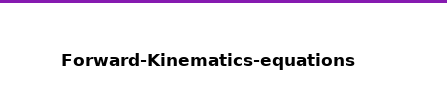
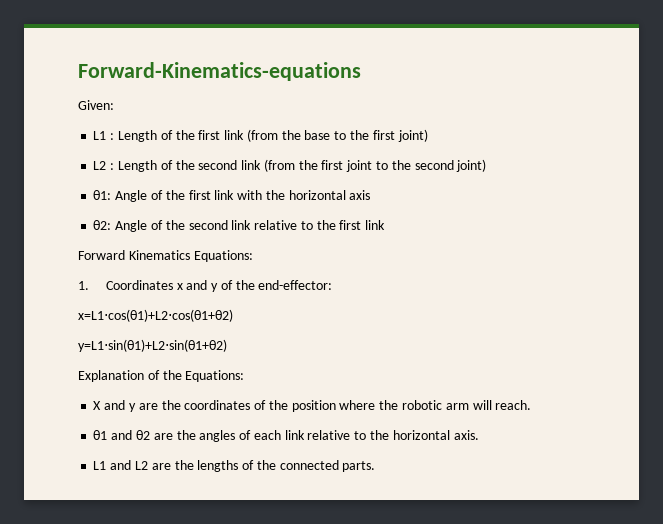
+ Given:
+ L1 : Length of the first link (from the base to the first joint)
+ L2 : Length of the second link (from the first joint to the second joint)
+ θ1: Angle of the first link with the horizontal axis
+ θ2: Angle of the second link relative to the first link
+ Forward Kinematics Equations:
+ 1. Coordinates x and y of the end-effector:
+ x=L1⋅cos(θ1)+L2⋅cos(θ1+θ2)
+ y=L1⋅sin(θ1)+L2⋅sin(θ1+θ2)
+ Explanation of the Equations:
+ X and y are the coordinates of the position where the robotic arm will reach.
+ θ1 and θ2 are the angles of each link relative to the horizontal axis.
+ L1 and L2 are the lengths of the connected parts.

